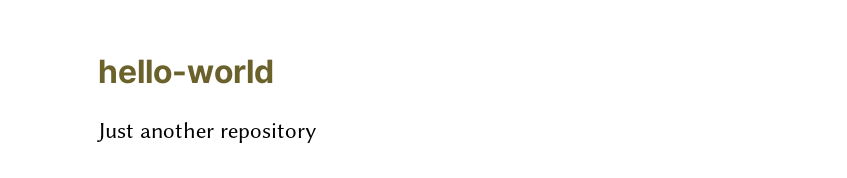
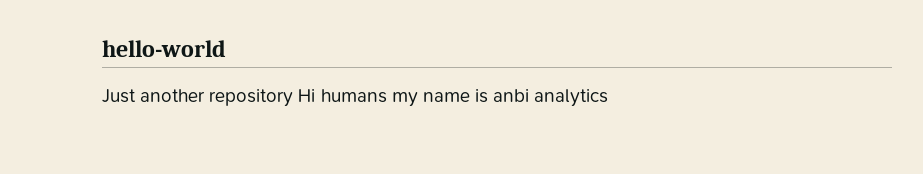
- Just another repository
+ Just another repository Hi humans my name is anbi analytics

